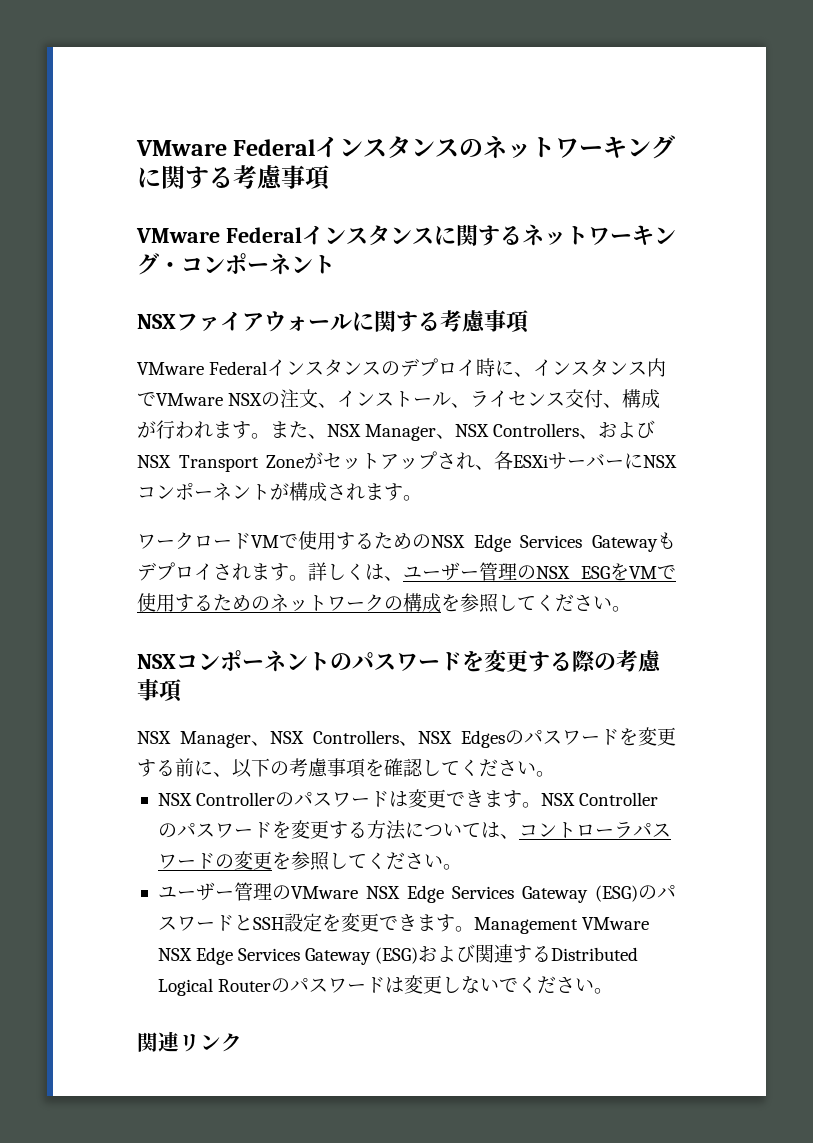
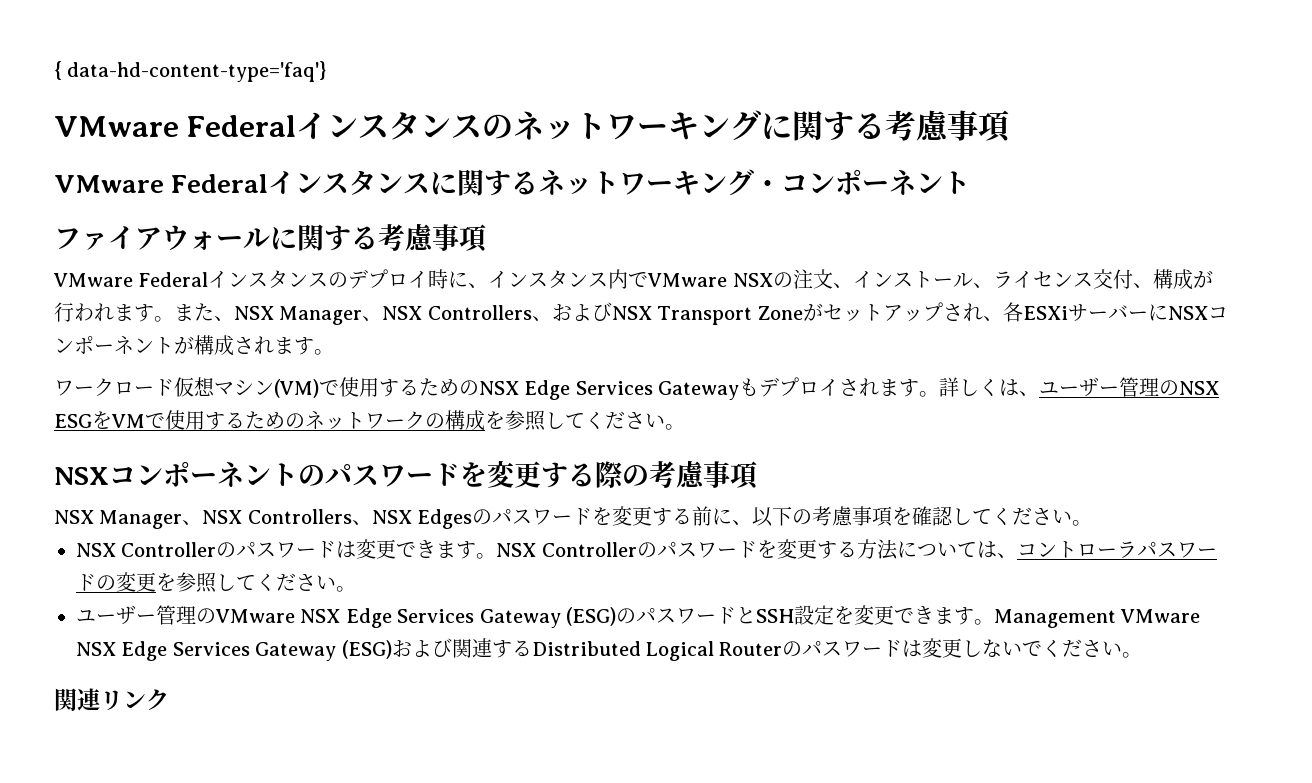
+ { data-hd-content-type='faq'}
- NSXファイアウォールに関する考慮事項
+ ファイアウォールに関する考慮事項
- ワークロードVMで使用するためのNSX Edge Services Gatewayもデプロイされます。
+ ワークロード仮想マシン(VM)で使用するためのNSX Edge Services Gatewayもデプロイされます。

